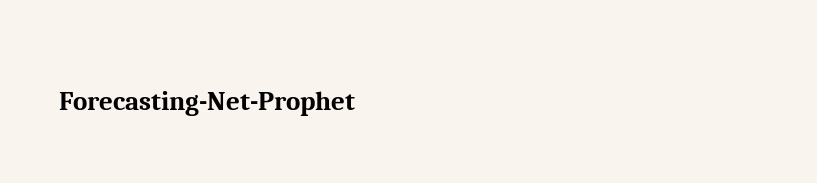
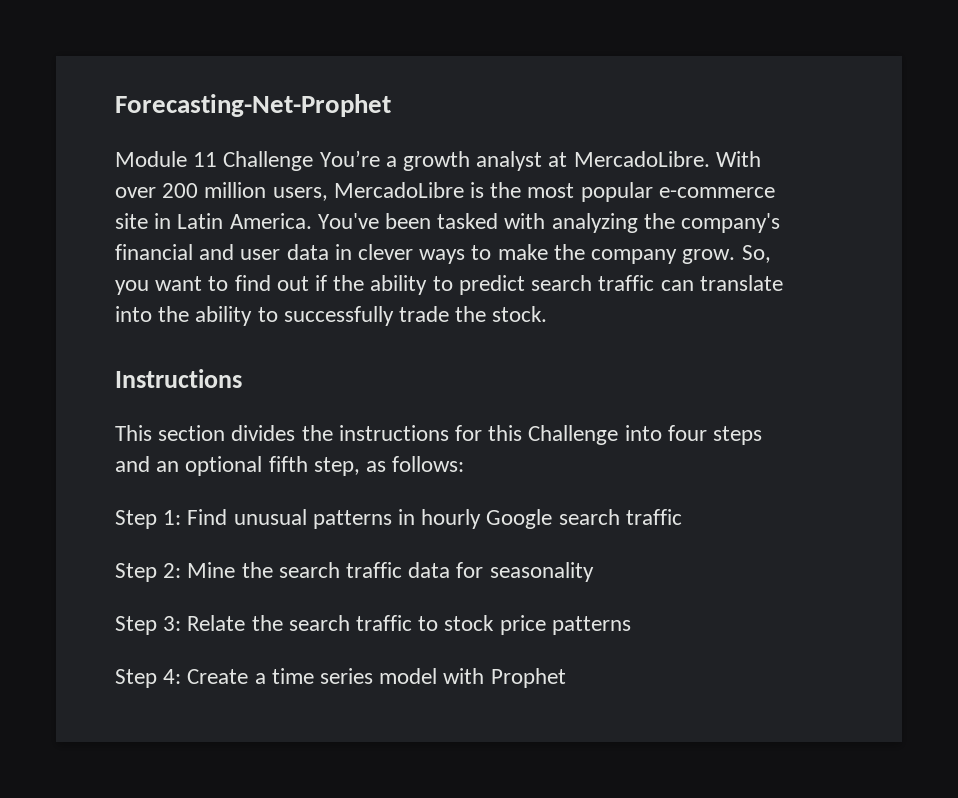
+ Module 11 Challenge You’re a growth analyst at MercadoLibre. With over 200 million users, MercadoLibre is the most popular e-commerce site in Latin America. You've been tasked with analyzing the company's financial and user data in clever ways to make the company grow. So, you want to find out if the ability to predict search traffic can translate into the ability to successfully trade the stock.
+ Instructions
+ This section divides the instructions for this Challenge into four steps and an optional fifth step, as follows:
+ Step 1: Find unusual patterns in hourly Google search traffic
+ Step 2: Mine the search traffic data for seasonality
+ Step 3: Relate the search traffic to stock price patterns
+ Step 4: Create a time series model with Prophet

